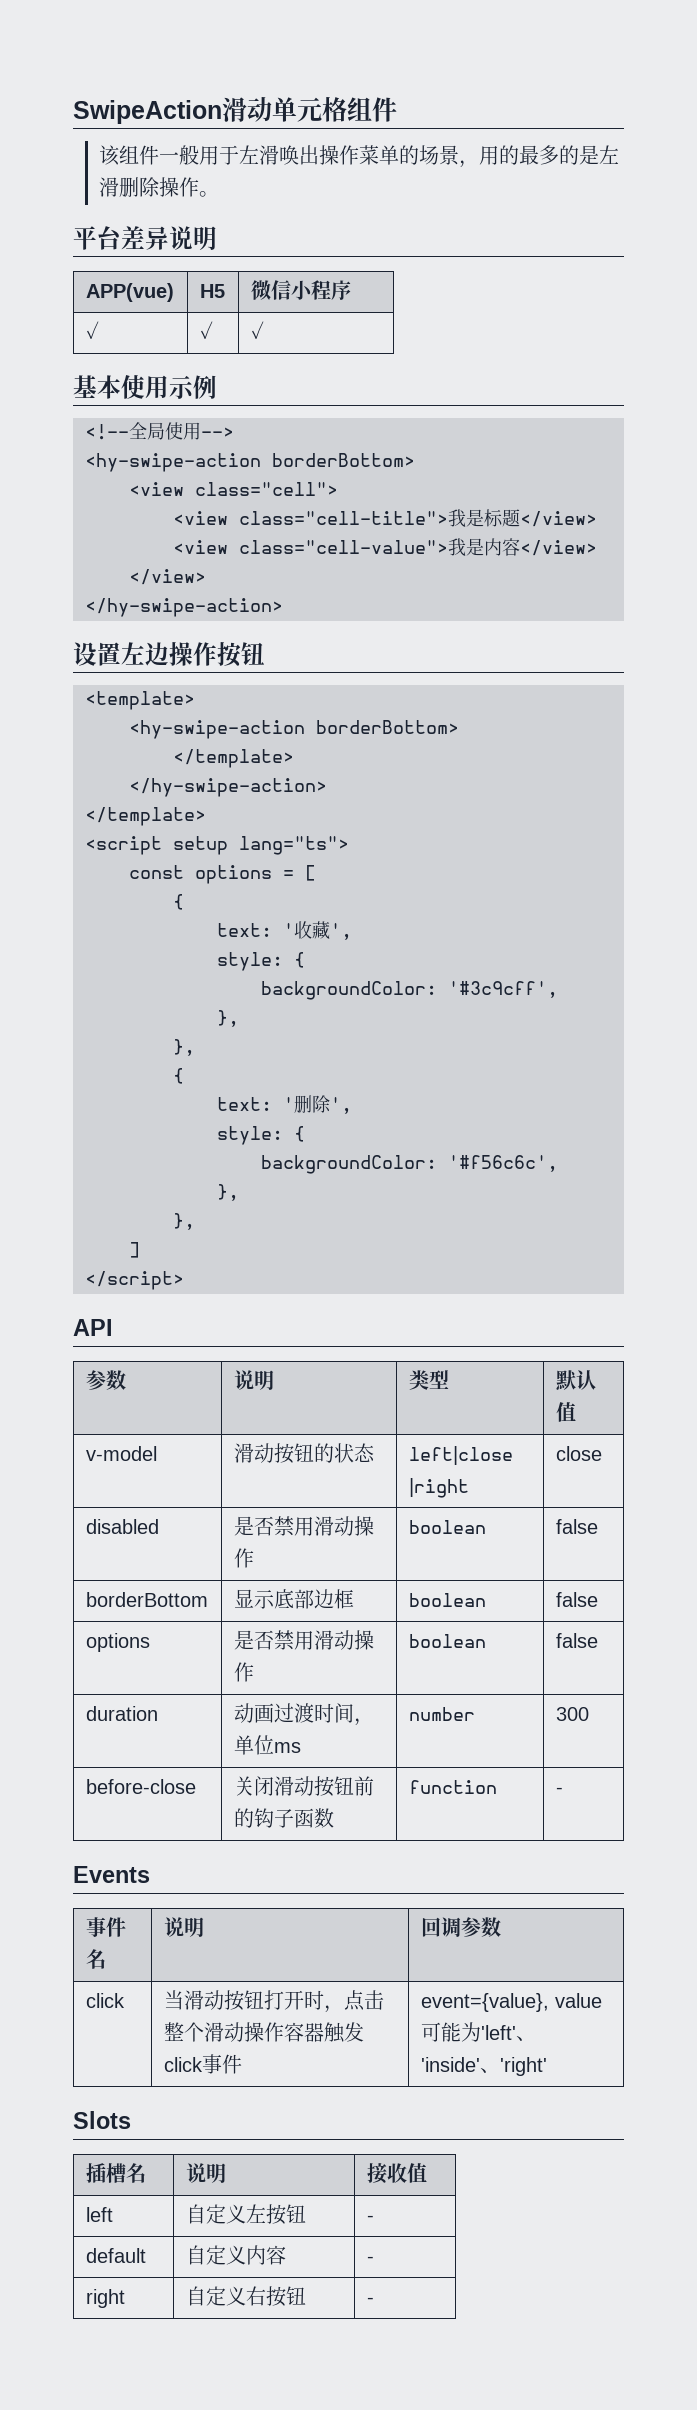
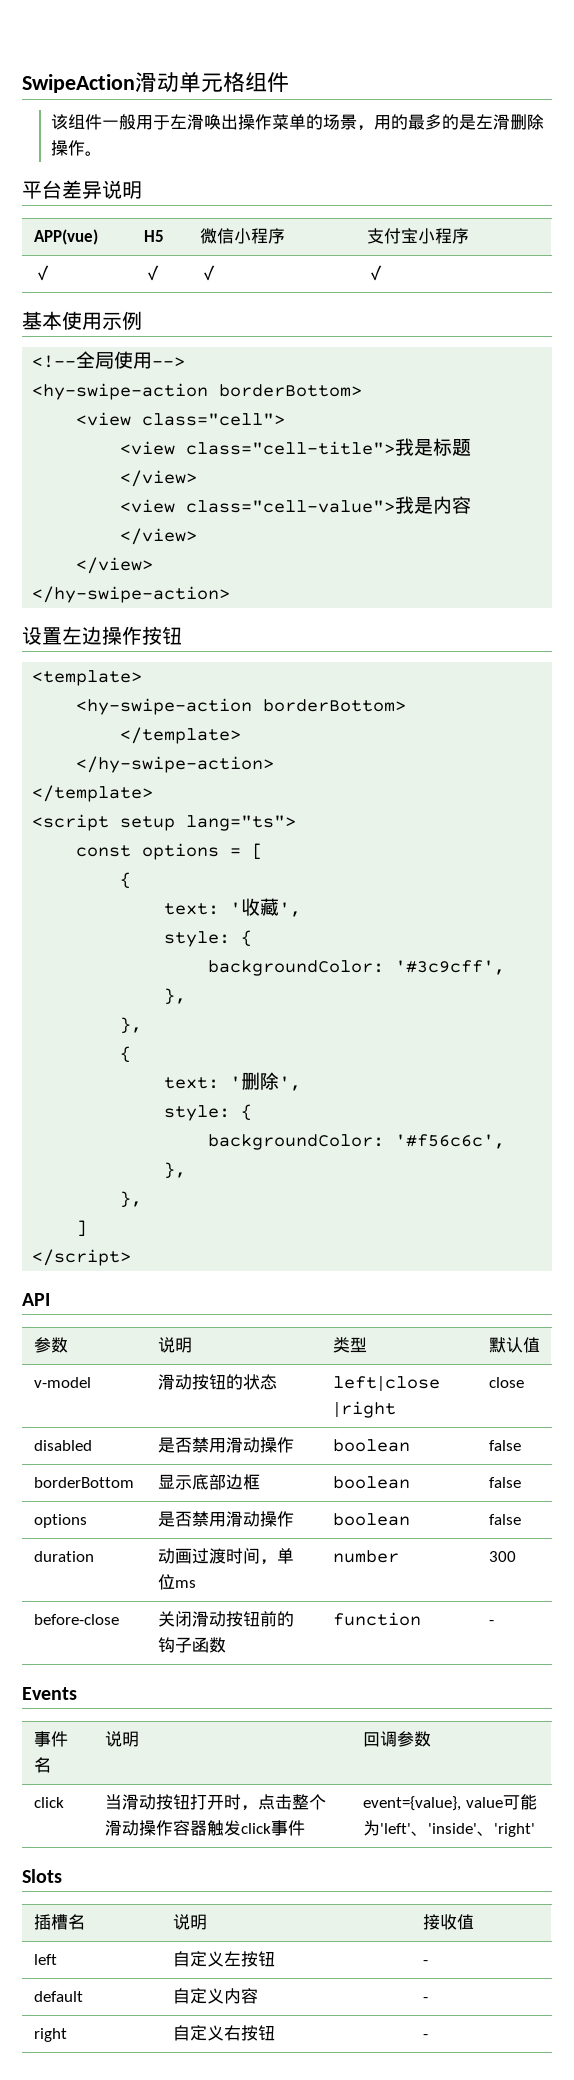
- APP(vue) | H5 | 微信小程序
- ✓ | ✓ | ✓
+ APP(vue) | H5 | 微信小程序 | 支付宝小程序
+ ✓ | ✓ | ✓ | ✓

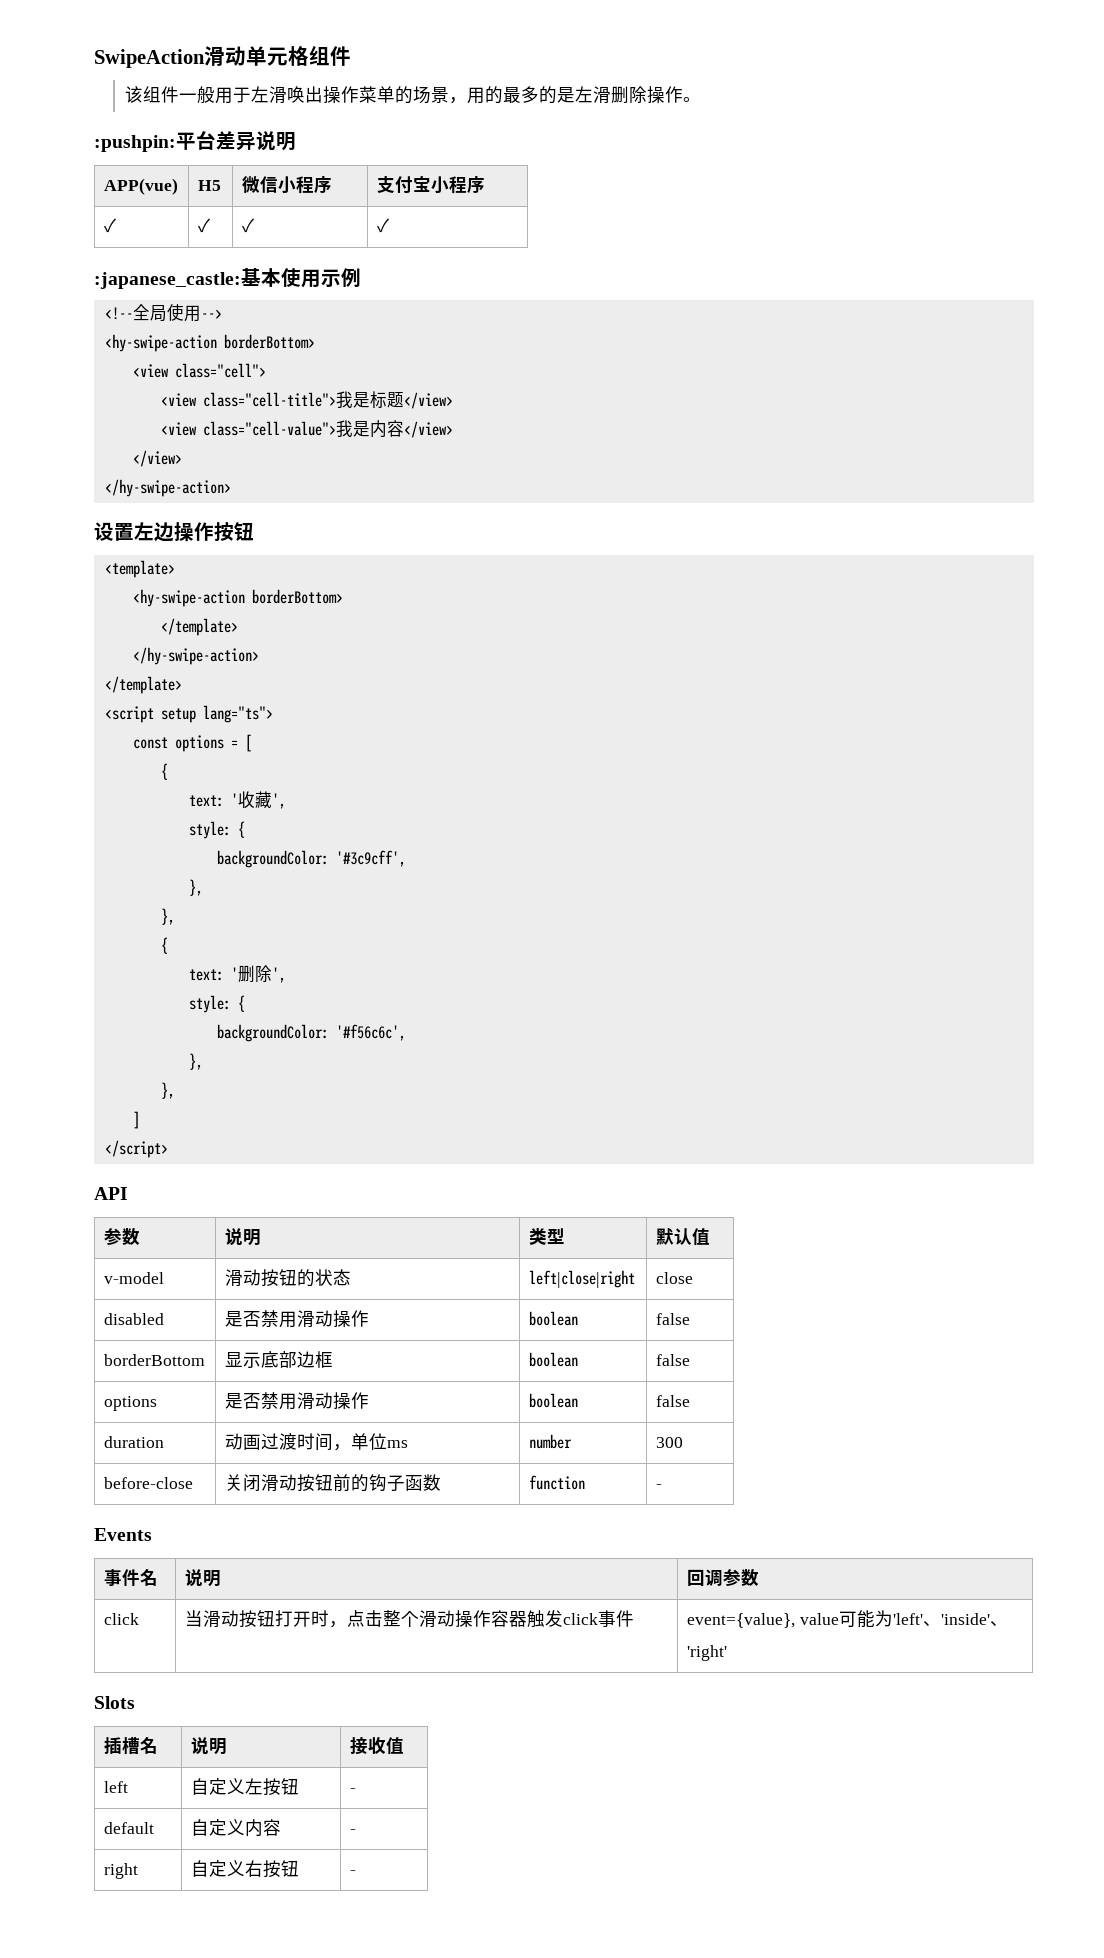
- 平台差异说明
+ :pushpin:平台差异说明
- 基本使用示例
+ :japanese_castle:基本使用示例
- v-model | 滑动按钮的状态 | left|close |right | close
+ v-model | 滑动按钮的状态 | left|close|right | close

